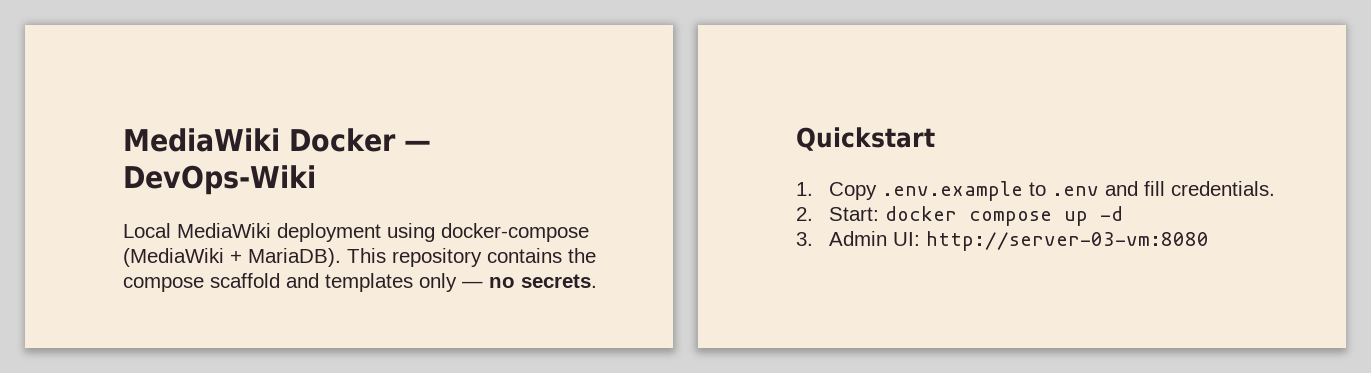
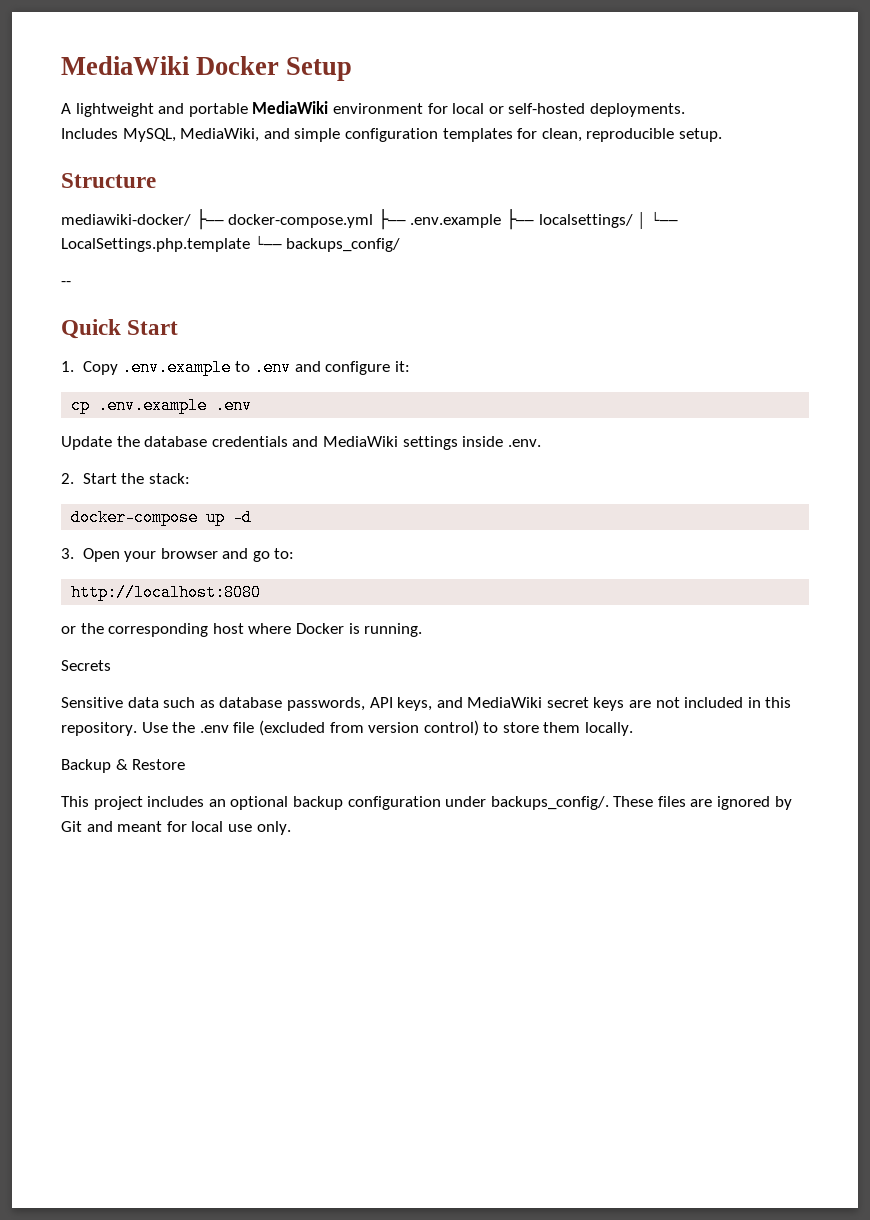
- MediaWiki Docker — DevOps-Wiki
- Local MediaWiki deployment using docker-compose (MediaWiki + MariaDB). This repository contains the compose scaffold and templates only — no secrets.
- Quickstart
+ MediaWiki Docker Setup
+ A lightweight and portable MediaWiki environment for local or self-hosted deployments.
+ Includes MySQL, MediaWiki, and simple configuration templates for clean, reproducible setup.
+ Structure
+ mediawiki-docker/ ├── docker-compose.yml ├── .env.example ├── localsettings/ │ └── LocalSettings.php.template └── backups_config/
+ --
+ Quick Start
- 1. Copy .env.example to .env and fill credentials.
- 2. Start: docker compose up -d
- 3. Admin UI: http://server-03-vm:8080
+ 1. Copy .env.example to .env and configure it:
+ cp .env.example .env
+ Update the database credentials and MediaWiki settings inside .env.
+ 2. Start the stack:
+ docker-compose up -d
+ 3. Open your browser and go to:
+ http://localhost:8080
+ or the corresponding host where Docker is running.
+ Secrets
+ Sensitive data such as database passwords, API keys, and MediaWiki secret keys are not included in this repository. Use the .env file (excluded from version control) to store them locally.
+ Backup & Restore
+ This project includes an optional backup configuration under backups_config/. These files are ignored by Git and meant for local use only.

